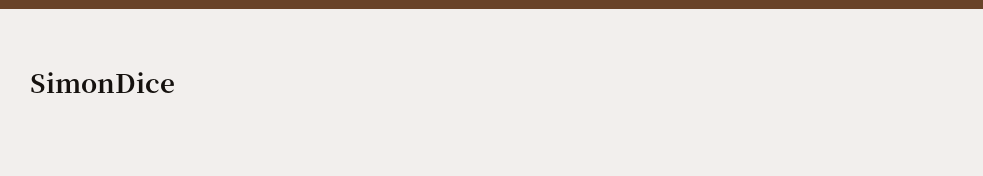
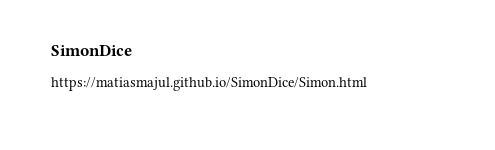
+ https://matiasmajul.github.io/SimonDice/Simon.html

